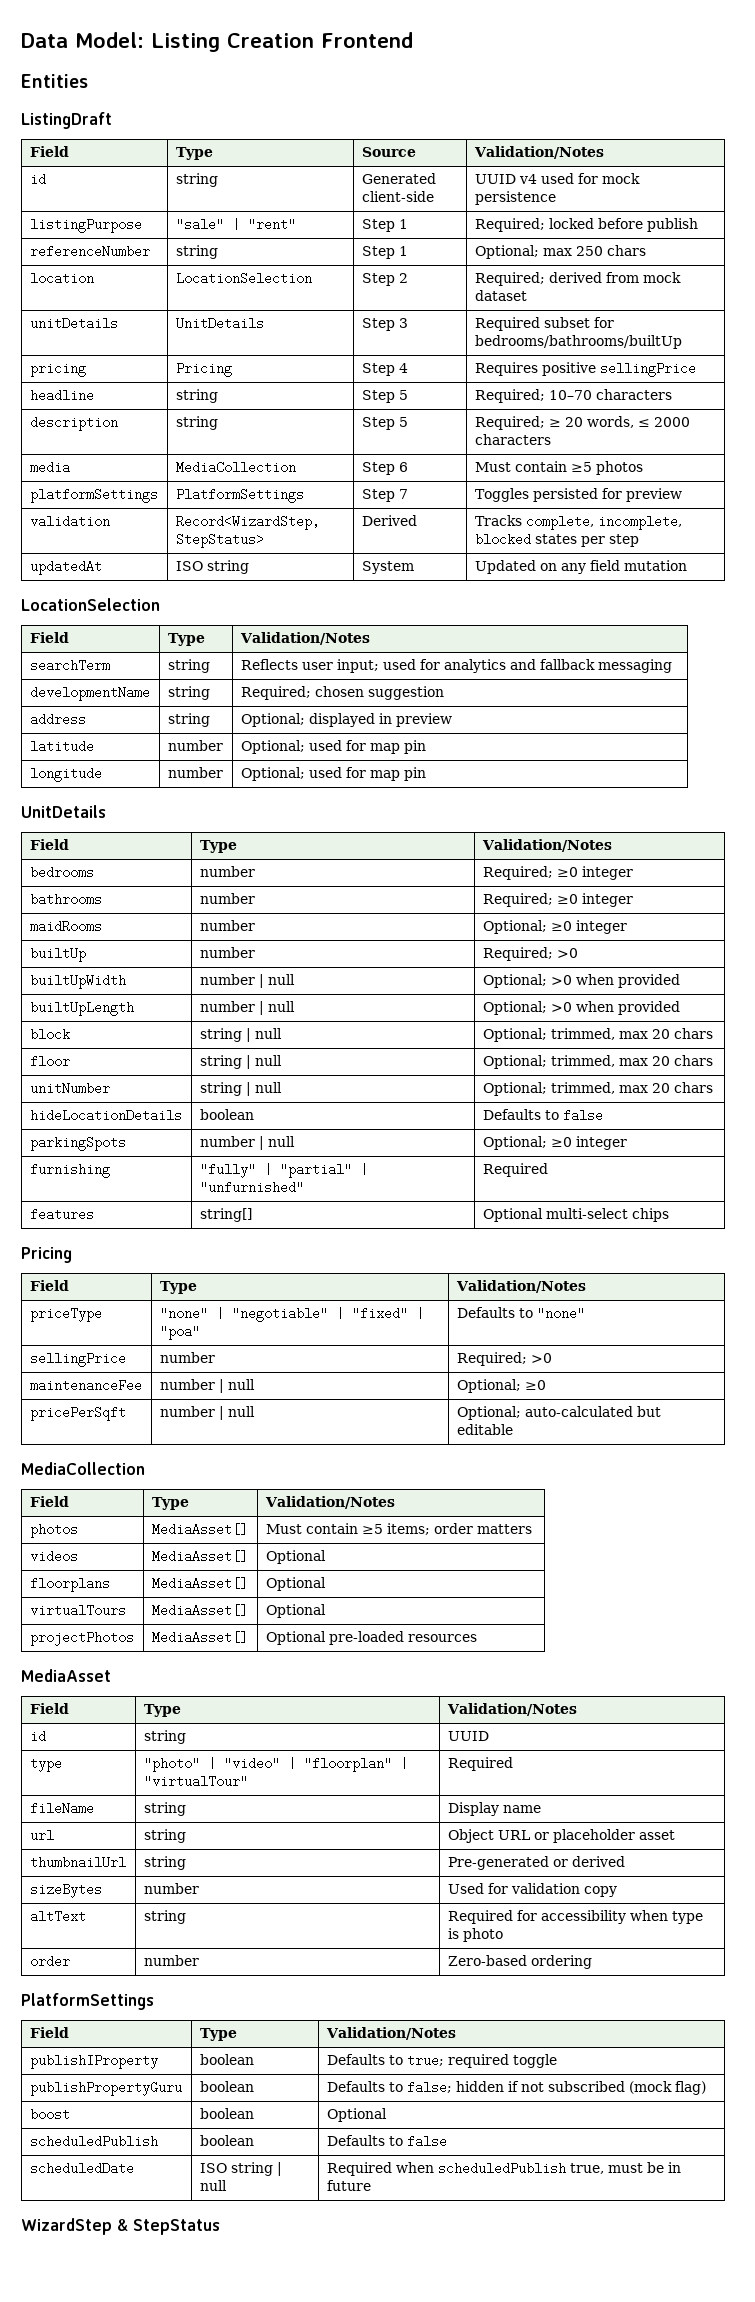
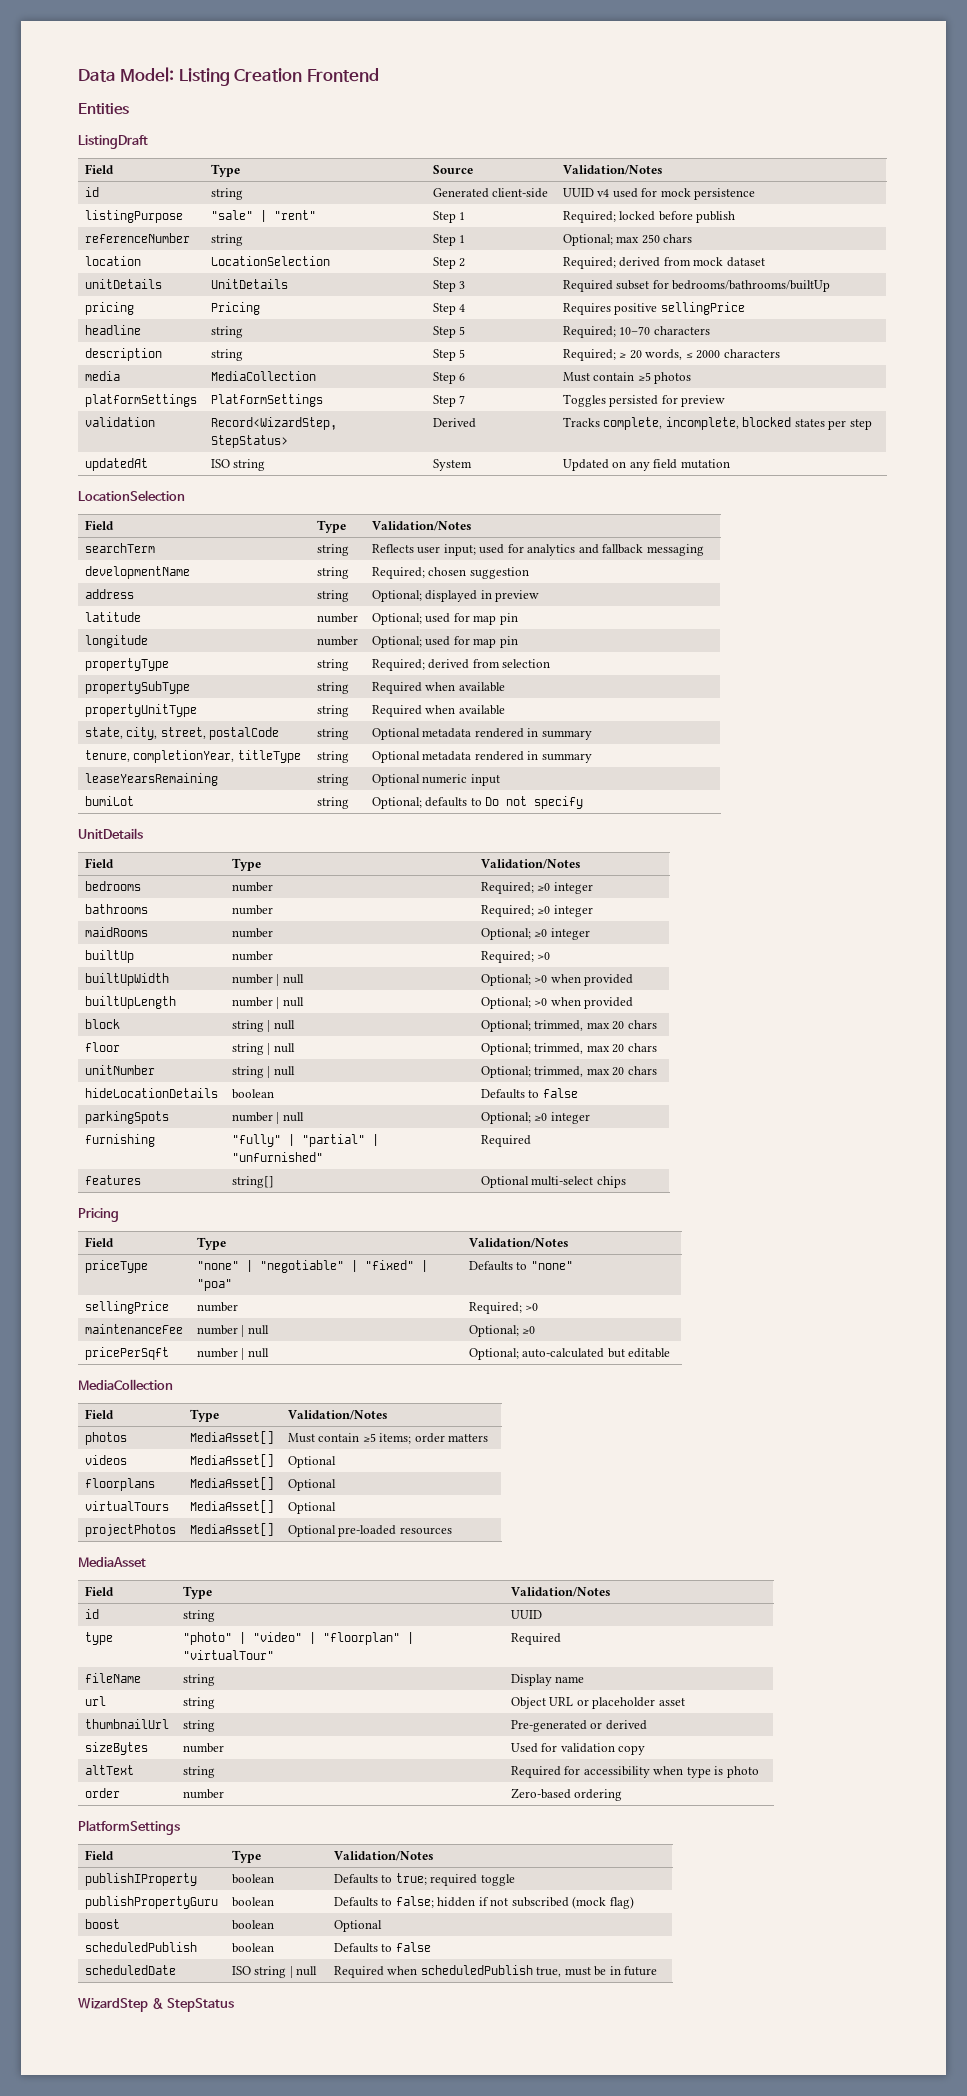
+ propertyType | string | Required; derived from selection
+ propertySubType | string | Required when available
+ propertyUnitType | string | Required when available
+ state, city, street, postalCode | string | Optional metadata rendered in summary
+ tenure, completionYear, titleType | string | Optional metadata rendered in summary
+ leaseYearsRemaining | string | Optional numeric input
+ bumiLot | string | Optional; defaults to Do not specify

